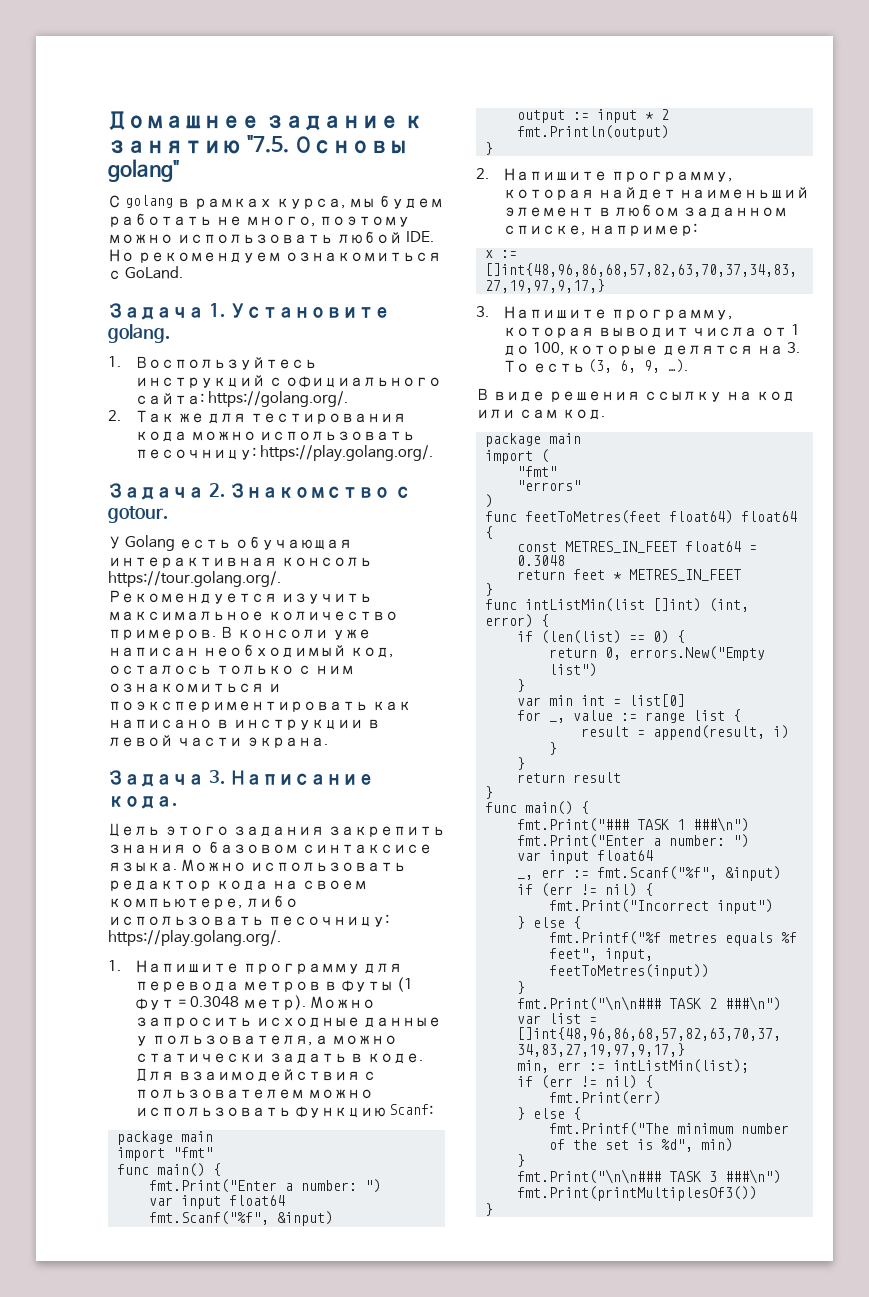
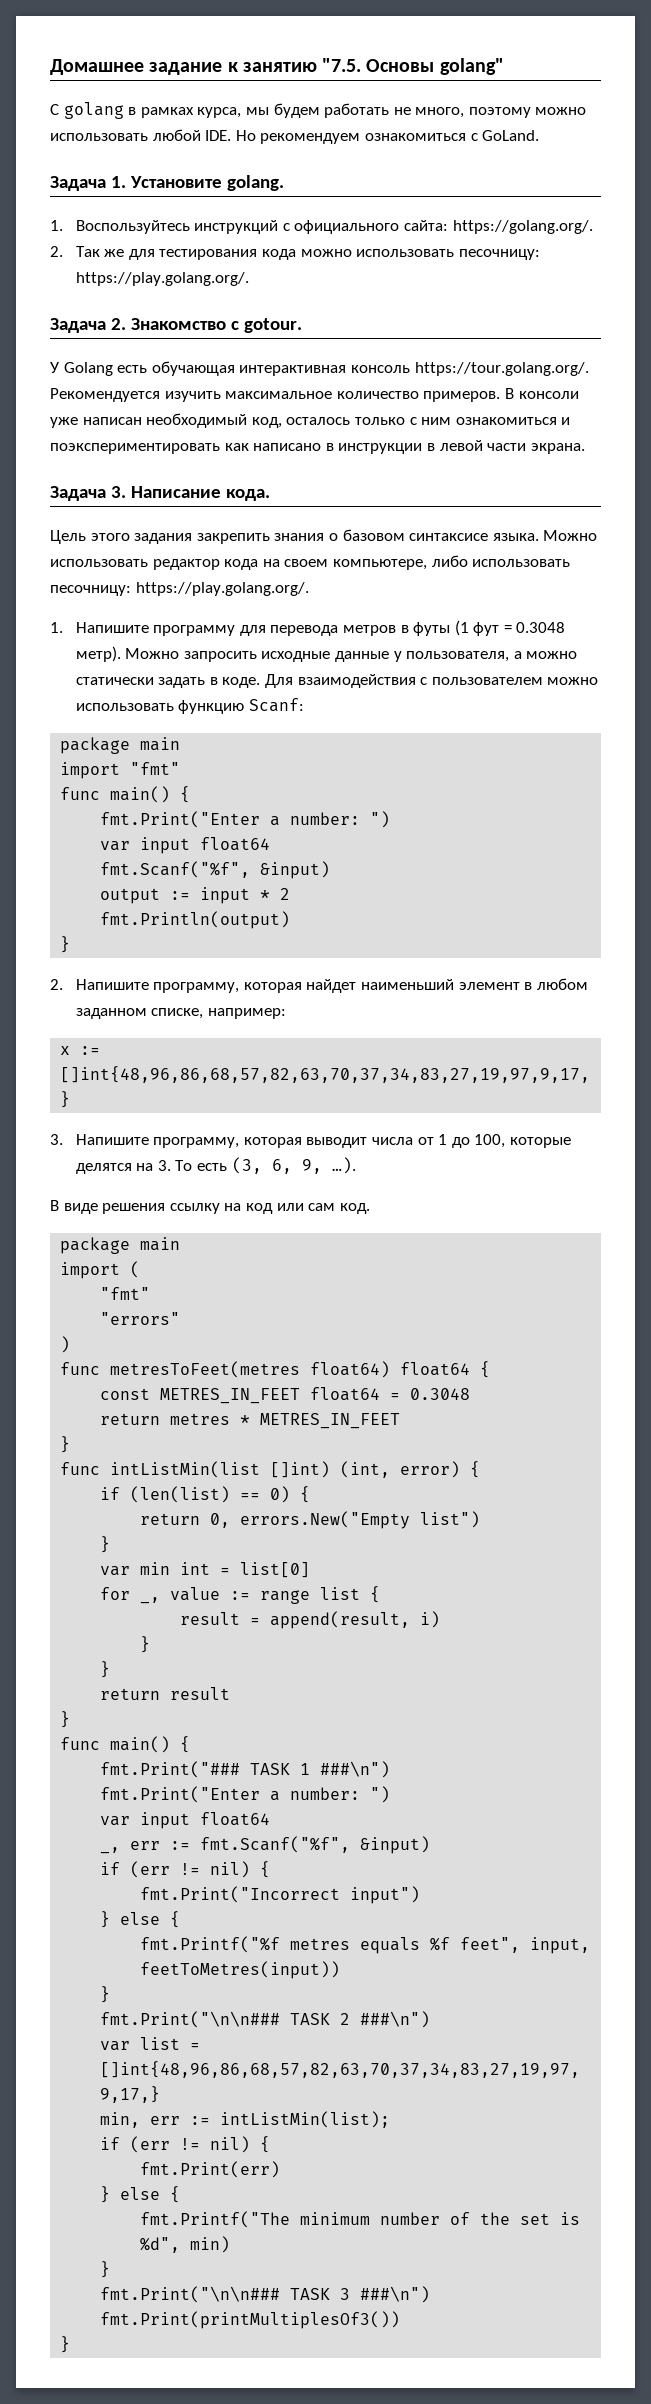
- func feetToMetres(feet float64) float64 {
+ func metresToFeet(metres float64) float64 {
- return feet * METRES_IN_FEET
+ return metres * METRES_IN_FEET

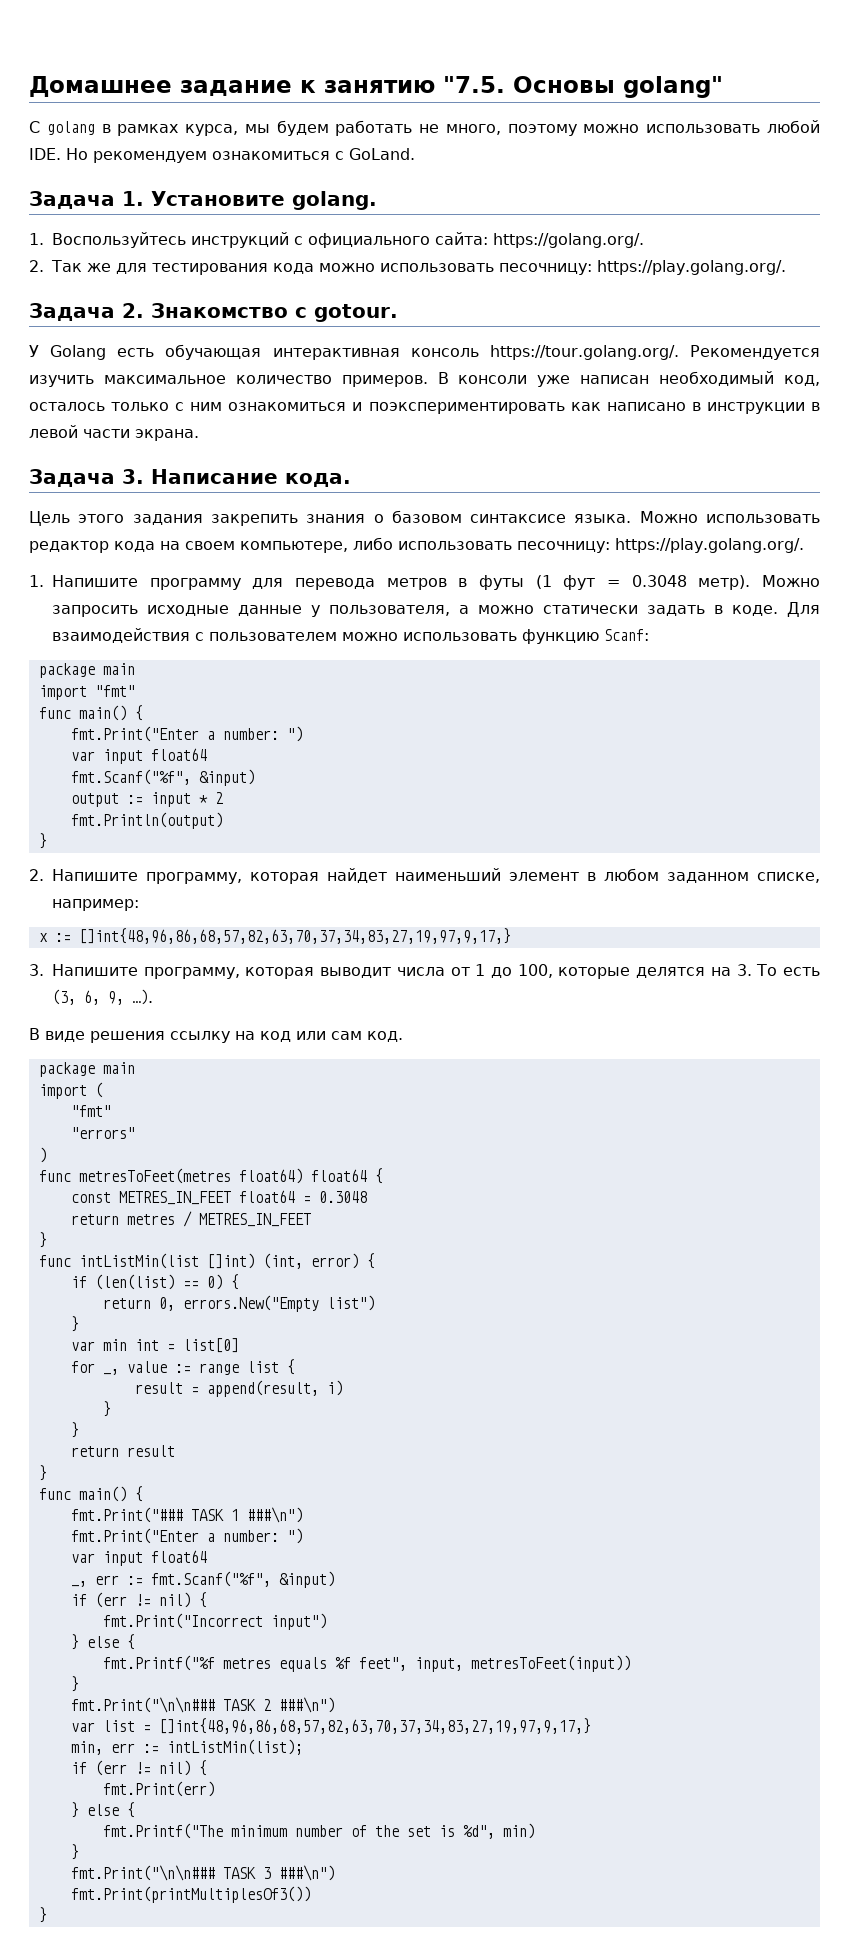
- return metres * METRES_IN_FEET
+ return metres / METRES_IN_FEET
- fmt.Printf("%f metres equals %f feet", input, feetToMetres(input))
+ fmt.Printf("%f metres equals %f feet", input, metresToFeet(input))

